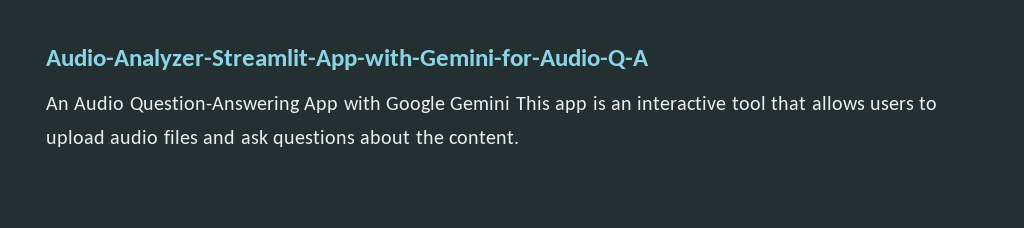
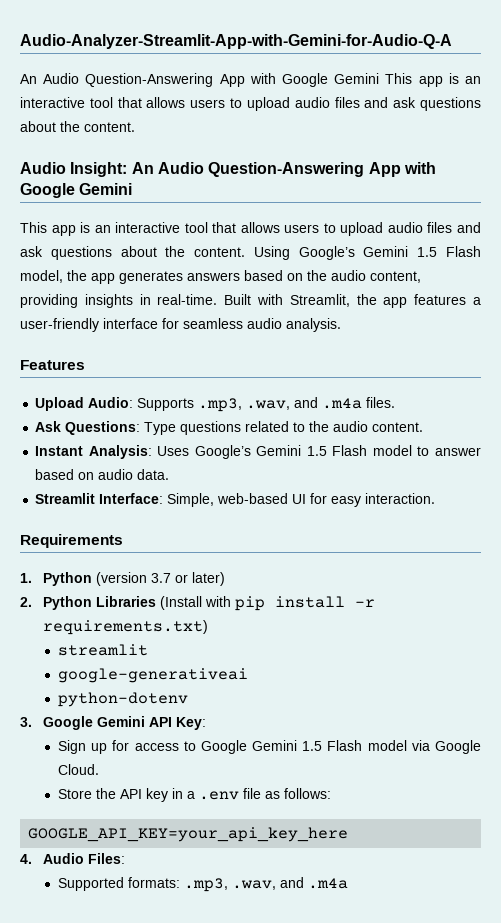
+ Audio Insight: An Audio Question-Answering App with Google Gemini
+ This app is an interactive tool that allows users to upload audio files and ask questions about the content. Using Google’s Gemini 1.5 Flash model, the app generates answers based on the audio content, providing insights in real-time. Built with Streamlit, the app features a user-friendly interface for seamless audio analysis.
+ Features
+ Upload Audio: Supports .mp3, .wav, and .m4a files.
+ Ask Questions: Type questions related to the audio content.
+ Instant Analysis: Uses Google’s Gemini 1.5 Flash model to answer based on audio data.
+ Streamlit Interface: Simple, web-based UI for easy interaction.
+ Requirements
+ 1. Python (version 3.7 or later)
+ 2. Python Libraries (Install with pip install -r requirements.txt)
+ streamlit
+ google-generativeai
+ python-dotenv
+ 3. Google Gemini API Key:
+ Sign up for access to Google Gemini 1.5 Flash model via Google Cloud.
+ Store the API key in a .env file as follows:
+ GOOGLE_API_KEY=your_api_key_here
+ 4. Audio Files:
+ Supported formats: .mp3, .wav, and .m4a

